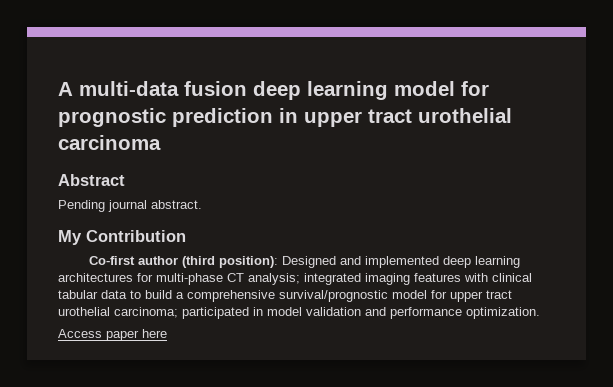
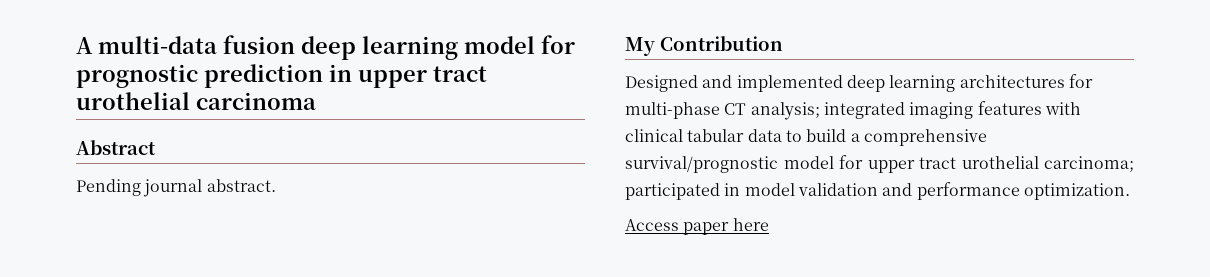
- Co-first author (third position): Designed and implemented deep learning architectures for multi‑phase CT analysis; integrated imaging features with clinical tabular data to build a comprehensive survival/prognostic model for upper tract urothelial carcinoma; participated in model validation and performance optimization.
+ Designed and implemented deep learning architectures for multi‑phase CT analysis; integrated imaging features with clinical tabular data to build a comprehensive survival/prognostic model for upper tract urothelial carcinoma; participated in model validation and performance optimization.

